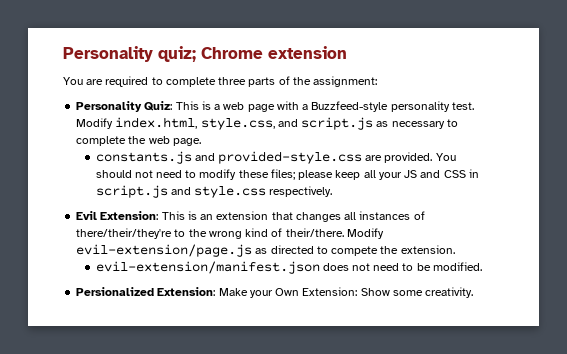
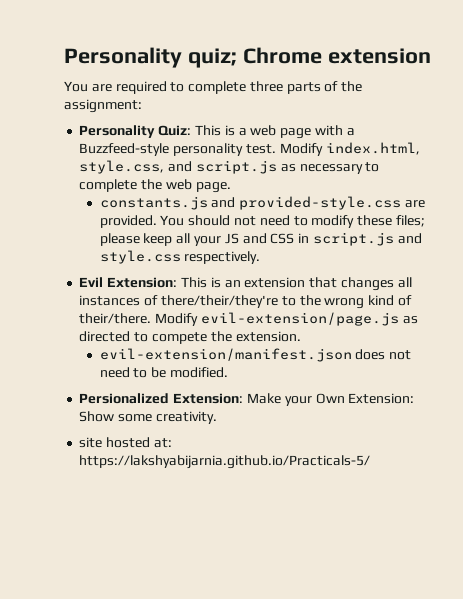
+ site hosted at: https://lakshyabijarnia.github.io/Practicals-5/

